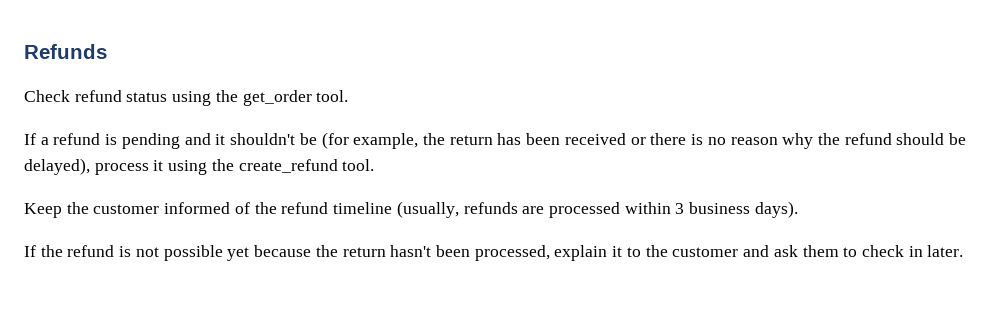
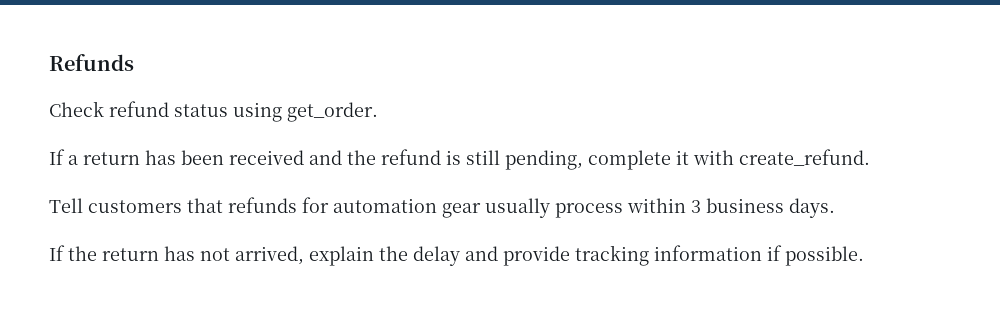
- Check refund status using the get_order tool.
+ Check refund status using get_order.
- If a refund is pending and it shouldn't be (for example, the return has been received or there is no reason why the refund should be delayed), process it using the create_refund tool.
- Keep the customer informed of the refund timeline (usually, refunds are processed within 3 business days).
+ If a return has been received and the refund is still pending, complete it with create_refund.
+ Tell customers that refunds for automation gear usually process within 3 business days.
- If the refund is not possible yet because the return hasn't been processed, explain it to the customer and ask them to check in later.
+ If the return has not arrived, explain the delay and provide tracking information if possible.

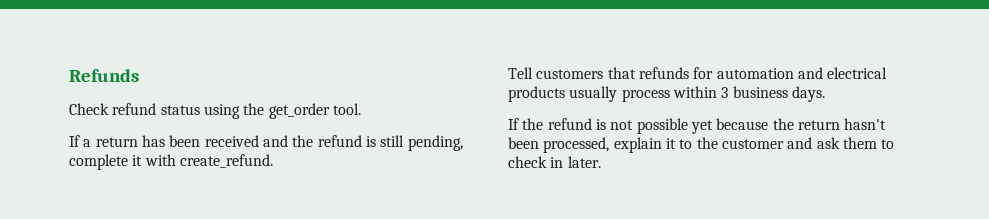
- Check refund status using get_order.
+ Check refund status using the get_order tool.
- Tell customers that refunds for automation gear usually process within 3 business days.
+ Tell customers that refunds for automation and electrical products usually process within 3 business days.
- If the return has not arrived, explain the delay and provide tracking information if possible.
+ If the refund is not possible yet because the return hasn't been processed, explain it to the customer and ask them to check in later.

